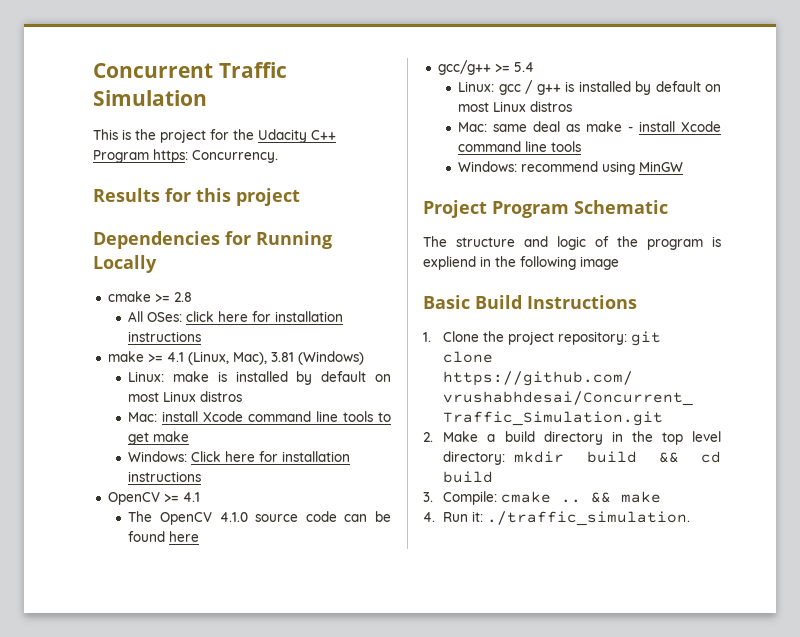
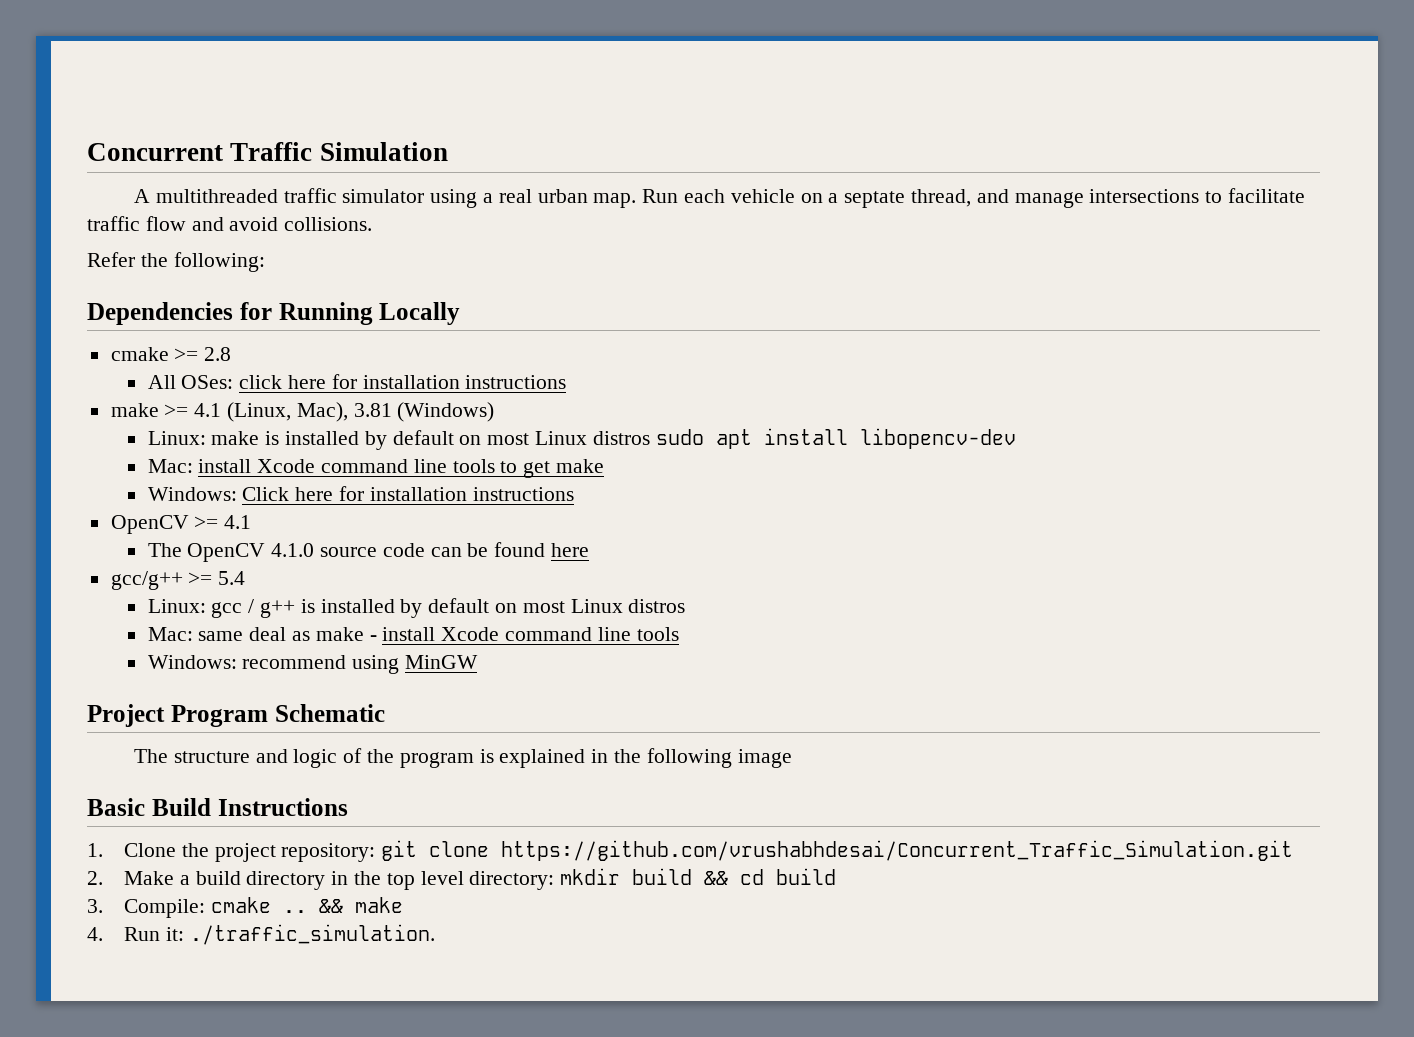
- This is the project for the Udacity C++ Program https: Concurrency.
- Results for this project
+ A multithreaded traffic simulator using a real urban map. Run each vehicle on a septate thread, and manage intersections to facilitate traffic flow and avoid collisions.
+ Refer the following:
- Linux: make is installed by default on most Linux distros
+ Linux: make is installed by default on most Linux distros sudo apt install libopencv-dev
- The structure and logic of the program is expliend in the following image
+ The structure and logic of the program is explained in the following image

